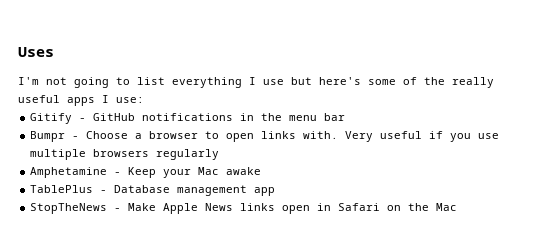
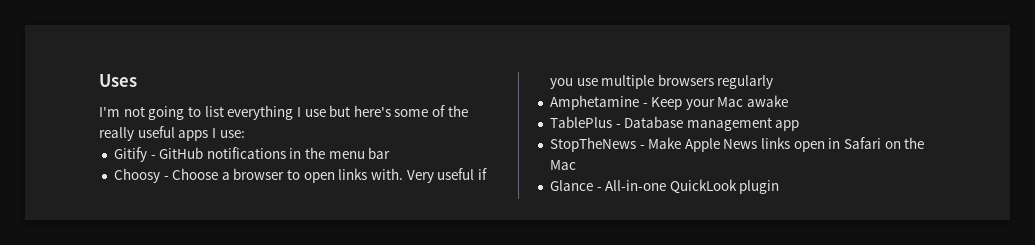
- Bumpr - Choose a browser to open links with.
+ Choosy - Choose a browser to open links with.
+ Glance - All-in-one QuickLook plugin

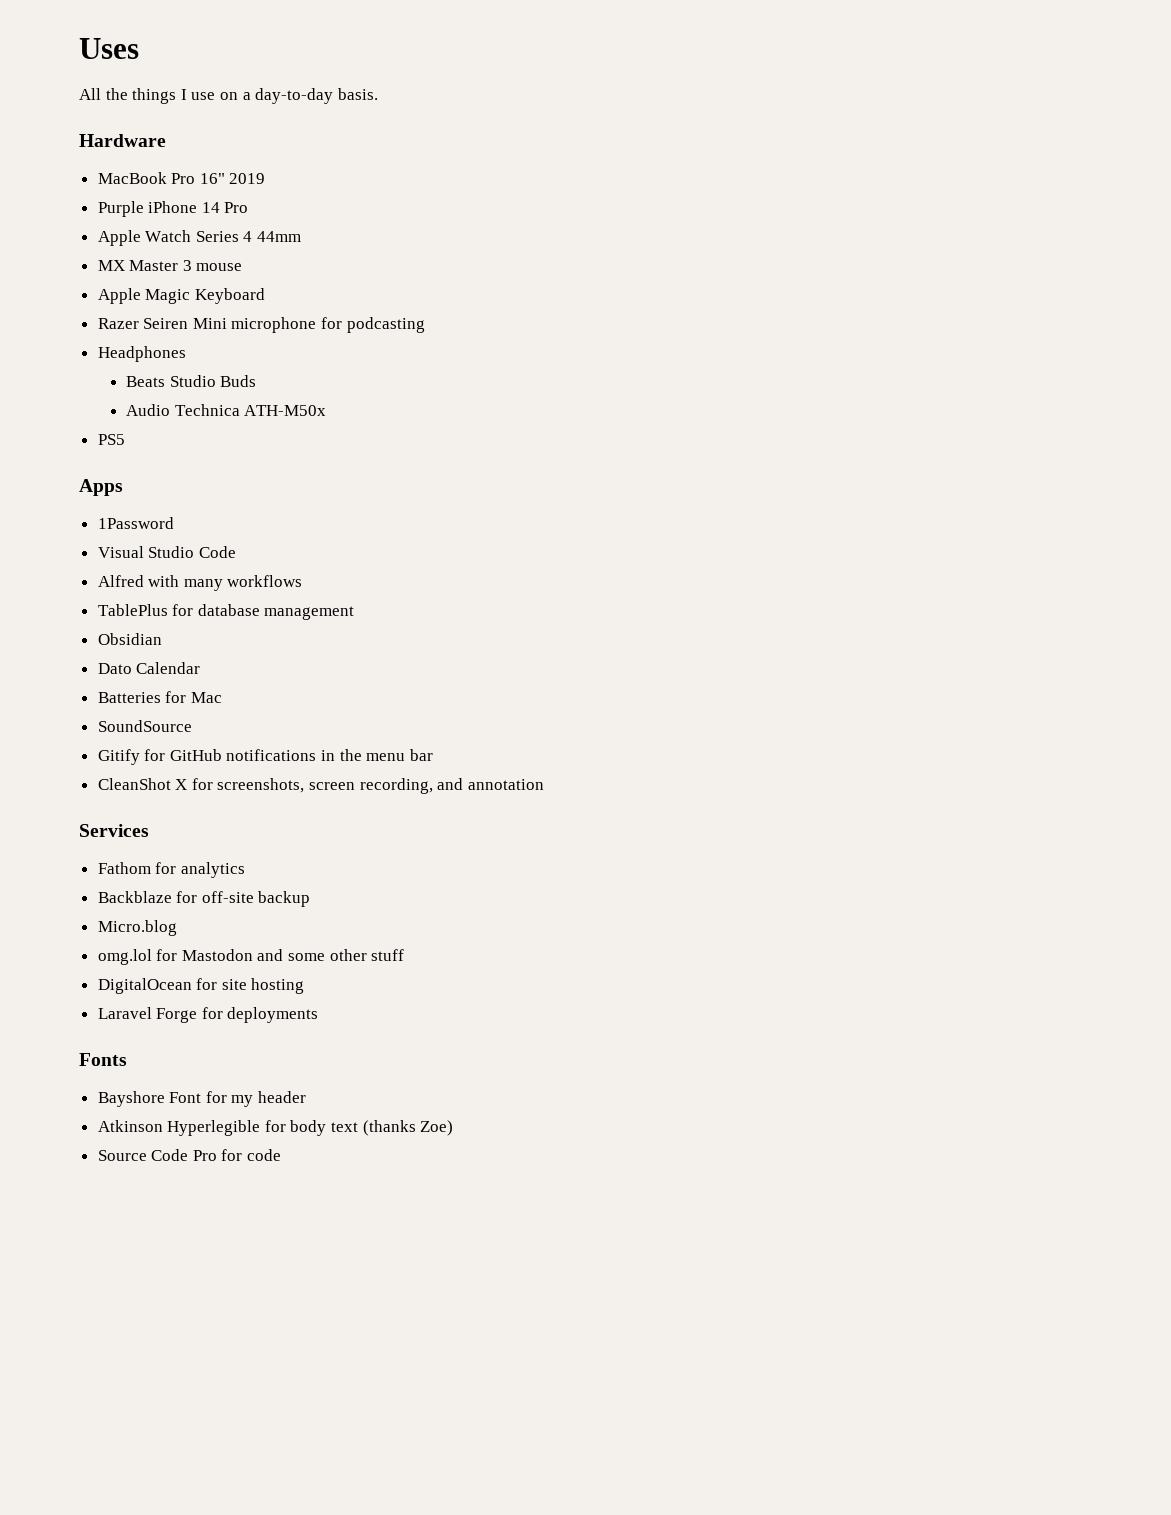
- I'm not going to list everything I use but here's some of the really useful apps I use:
+ All the things I use on a day-to-day basis.
+ Hardware
+ MacBook Pro 16" 2019
+ Purple iPhone 14 Pro
+ Apple Watch Series 4 44mm
+ MX Master 3 mouse
+ Apple Magic Keyboard
+ Razer Seiren Mini microphone for podcasting
+ Headphones
+ Beats Studio Buds
+ Audio Technica ATH-M50x
+ PS5
+ Apps
+ 1Password
+ Visual Studio Code
+ Alfred with many workflows
+ TablePlus for database management
+ Obsidian
+ Dato Calendar
+ Batteries for Mac
+ SoundSource
- Gitify - GitHub notifications in the menu bar
+ Gitify for GitHub notifications in the menu bar
- Choosy - Choose a browser to open links with. Very useful if you use multiple browsers regularly
- Amphetamine - Keep your Mac awake
- TablePlus - Database management app
- StopTheNews - Make Apple News links open in Safari on the Mac
- Glance - All-in-one QuickLook plugin
+ CleanShot X for screenshots, screen recording, and annotation
+ Services
+ Fathom for analytics
+ Backblaze for off-site backup
+ Micro.blog
+ omg.lol for Mastodon and some other stuff
+ DigitalOcean for site hosting
+ Laravel Forge for deployments
+ Fonts
+ Bayshore Font for my header
+ Atkinson Hyperlegible for body text (thanks Zoe)
+ Source Code Pro for code

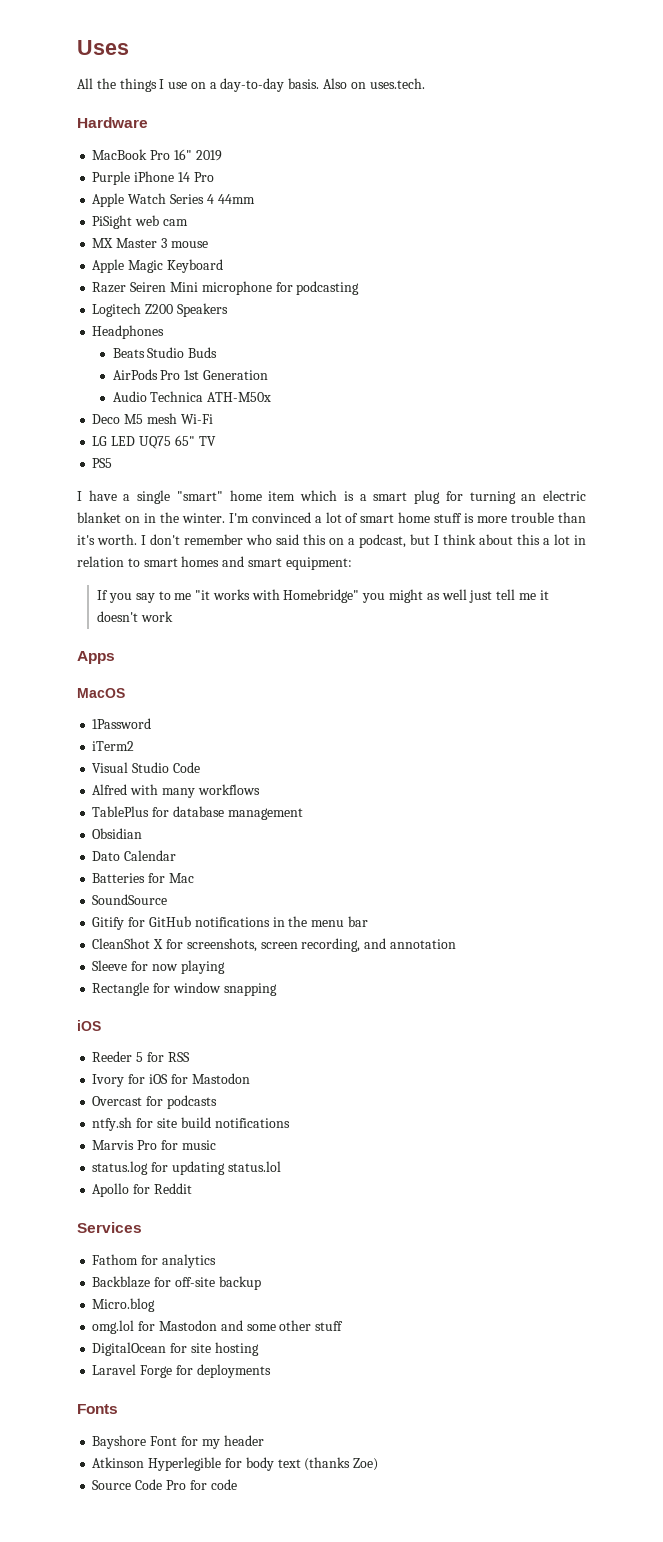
+ Also on uses.tech.
+ PiSight web cam
+ Logitech Z200 Speakers
+ AirPods Pro 1st Generation
+ Deco M5 mesh Wi-Fi
+ LG LED UQ75 65" TV
  PS5
+ I have a single "smart" home item which is a smart plug for turning an electric blanket on in the winter. I'm convinced a lot of smart home stuff is more trouble than it's worth. I don't remember who said this on a podcast, but I think about this a lot in relation to smart homes and smart equipment:
+ If you say to me "it works with Homebridge" you might as well just tell me it doesn't work
+ MacOS
+ iTerm2
+ Sleeve for now playing
+ Rectangle for window snapping
+ iOS
+ Reeder 5 for RSS
+ Ivory for iOS for Mastodon
+ Overcast for podcasts
+ ntfy.sh for site build notifications
+ Marvis Pro for music
+ status.log for updating status.lol
+ Apollo for Reddit

